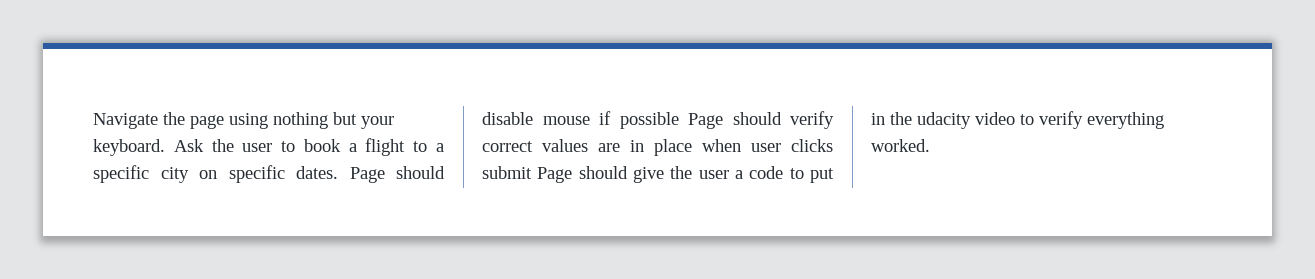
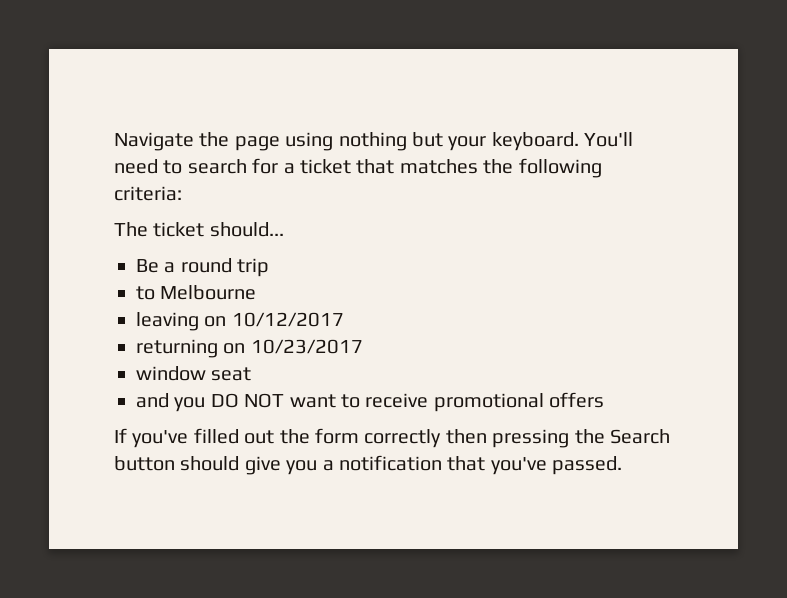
- Ask the user to book a flight to a specific city on specific dates. Page should disable mouse if possible Page should verify correct values are in place when user clicks submit Page should give the user a code to put in the udacity video to verify everything worked.
+ You'll need to search for a ticket that matches the following criteria:
+ The ticket should...
+ Be a round trip
+ to Melbourne
+ leaving on 10/12/2017
+ returning on 10/23/2017
+ window seat
+ and you DO NOT want to receive promotional offers
+ If you've filled out the form correctly then pressing the Search button should give you a notification that you've passed.

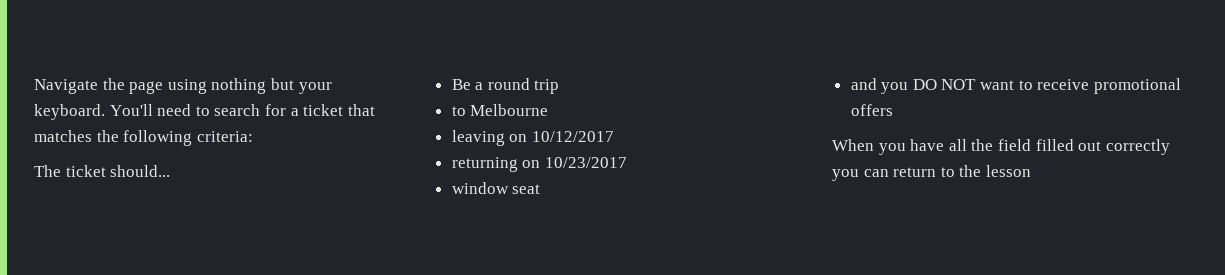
- If you've filled out the form correctly then pressing the Search button should give you a notification that you've passed.
+ When you have all the field filled out correctly you can return to the lesson

